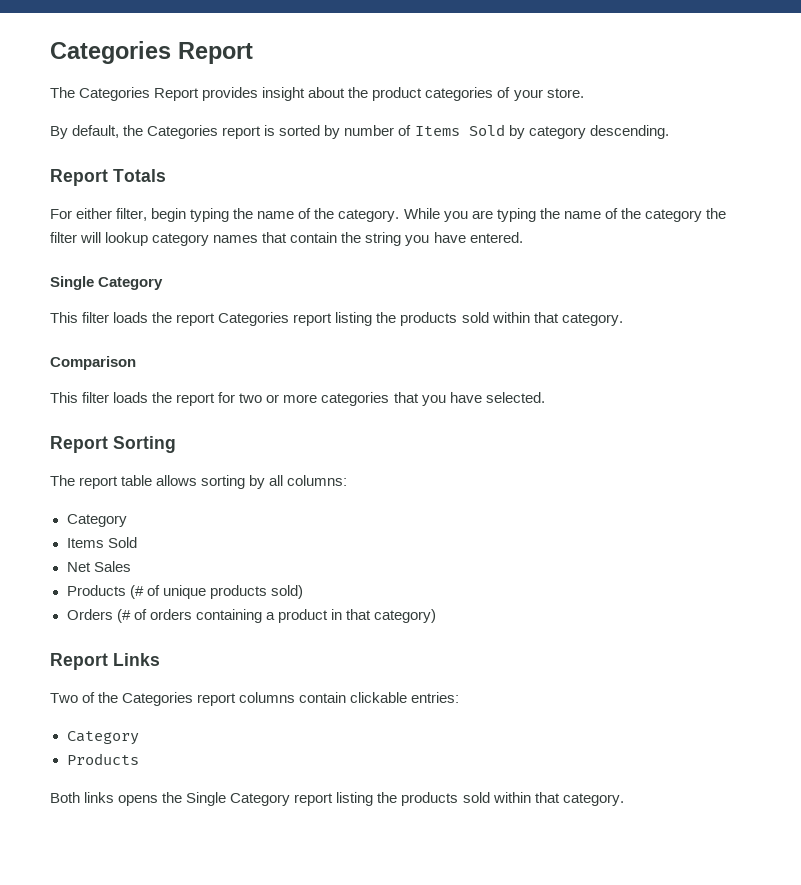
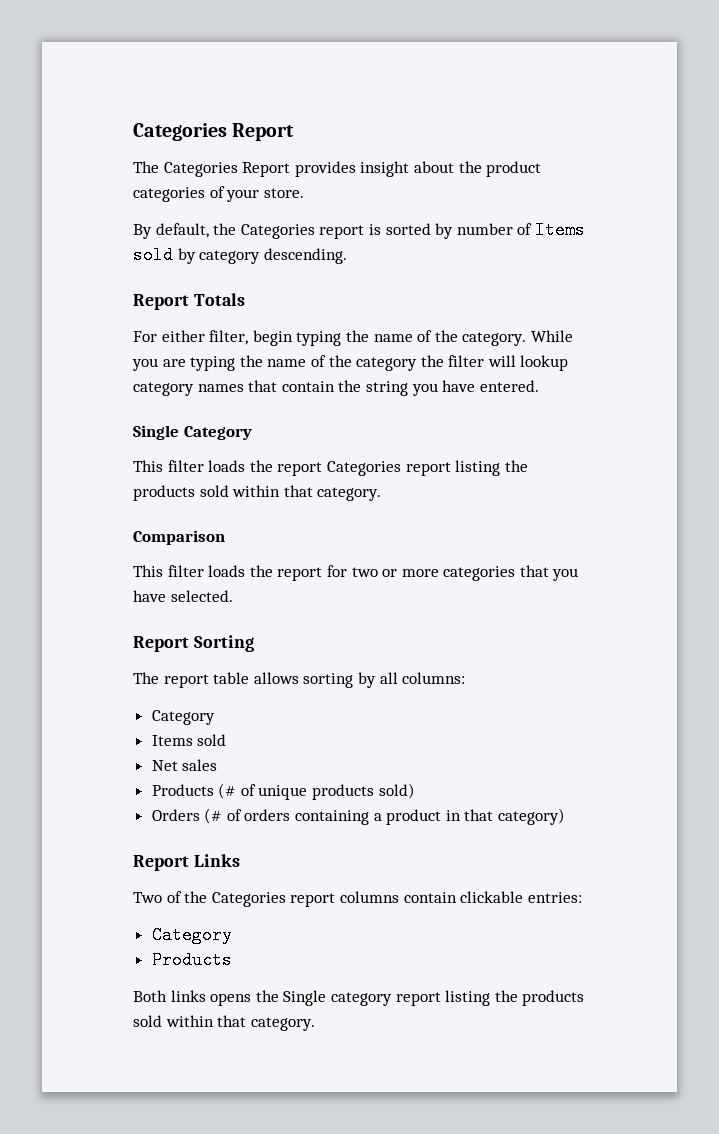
- By default, the Categories report is sorted by number of Items Sold by category descending.
+ By default, the Categories report is sorted by number of Items sold by category descending.
  The report table allows sorting by all columns:
  Category
- Items Sold
+ Items sold
- Net Sales
+ Net sales
- Both links opens the Single Category report listing the products sold within that category.
+ Both links opens the Single category report listing the products sold within that category.

